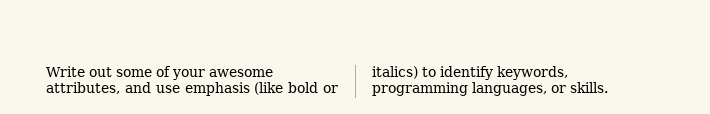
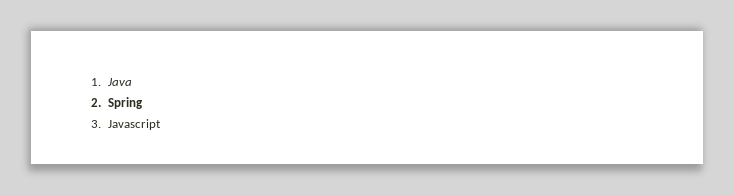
- Write out some of your awesome attributes, and use emphasis (like bold or italics) to identify keywords, programming languages, or skills.
+ 1. Java
+ 2. Spring
+ 3. Javascript

